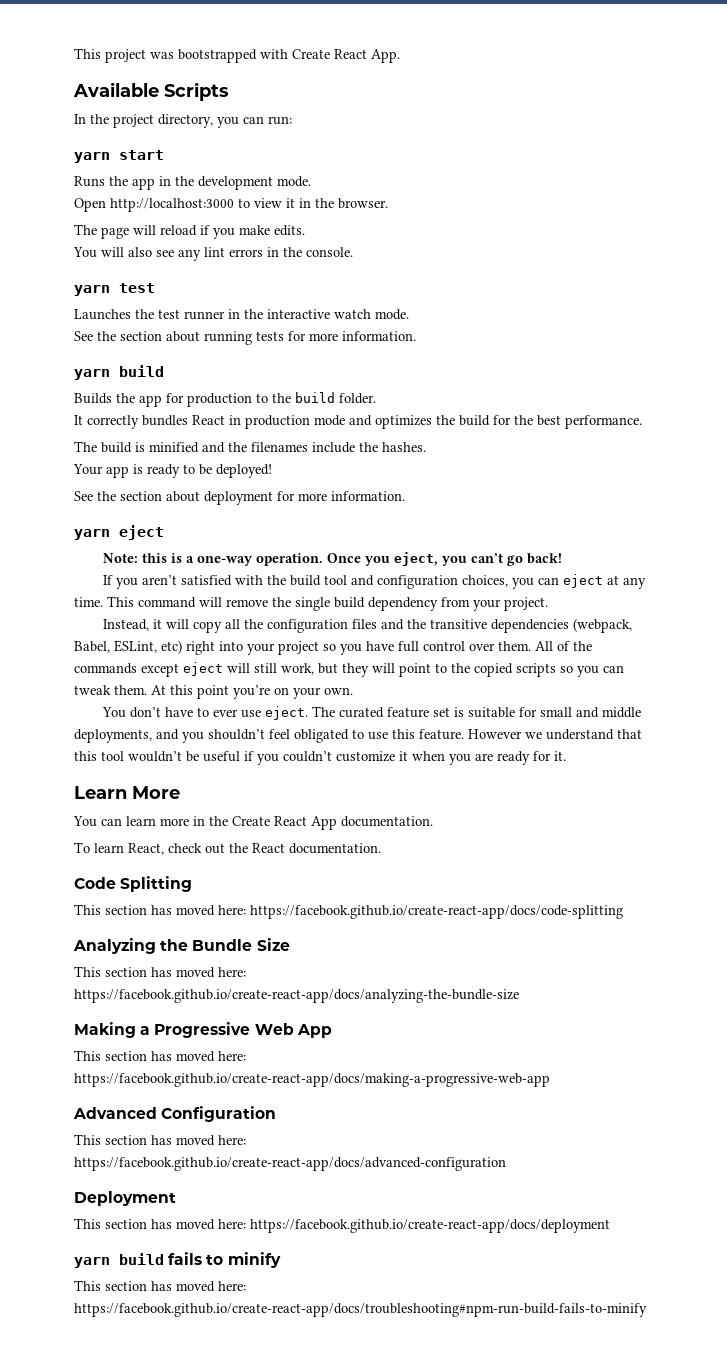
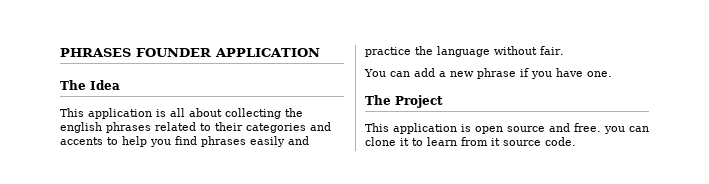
- This project was bootstrapped with Create React App.
- Available Scripts
- In the project directory, you can run:
- yarn start
- Runs the app in the development mode.
- Open http://localhost:3000 to view it in the browser.
- The page will reload if you make edits.
- You will also see any lint errors in the console.
- yarn test
- Launches the test runner in the interactive watch mode.
- See the section about running tests for more information.
- yarn build
- Builds the app for production to the build folder.
- It correctly bundles React in production mode and optimizes the build for the best performance.
- The build is minified and the filenames include the hashes.
- Your app is ready to be deployed!
- See the section about deployment for more information.
- yarn eject
- Note: this is a one-way operation. Once you eject, you can’t go back!
- If you aren’t satisfied with the build tool and configuration choices, you can eject at any time. This command will remove the single build dependency from your project.
- Instead, it will copy all the configuration files and the transitive dependencies (webpack, Babel, ESLint, etc) right into your project so you have full control over them. All of the commands except eject will still work, but they will point to the copied scripts so you can tweak them. At this point you’re on your own.
- You don’t have to ever use eject. The curated feature set is suitable for small and middle deployments, and you shouldn’t feel obligated to use this feature. However we understand that this tool wouldn’t be useful if you couldn’t customize it when you are ready for it.
- Learn More
- You can learn more in the Create React App documentation.
- To learn React, check out the React documentation.
- Code Splitting
- This section has moved here: https://facebook.github.io/create-react-app/docs/code-splitting
- Analyzing the Bundle Size
- This section has moved here: https://facebook.github.io/create-react-app/docs/analyzing-the-bundle-size
- Making a Progressive Web App
- This section has moved here: https://facebook.github.io/create-react-app/docs/making-a-progressive-web-app
- Advanced Configuration
- This section has moved here: https://facebook.github.io/create-react-app/docs/advanced-configuration
- Deployment
- This section has moved here: https://facebook.github.io/create-react-app/docs/deployment
- yarn build fails to minify
- This section has moved here: https://facebook.github.io/create-react-app/docs/troubleshooting#npm-run-build-fails-to-minify
+ PHRASES FOUNDER APPLICATION
+ The Idea
+ This application is all about collecting the english phrases related to their categories and accents to help you find phrases easily and practice the language without fair.
+ You can add a new phrase if you have one.
+ The Project
+ This application is open source and free. you can clone it to learn from it source code.

